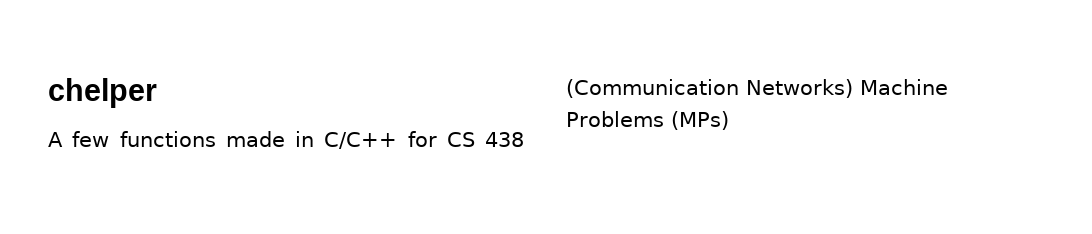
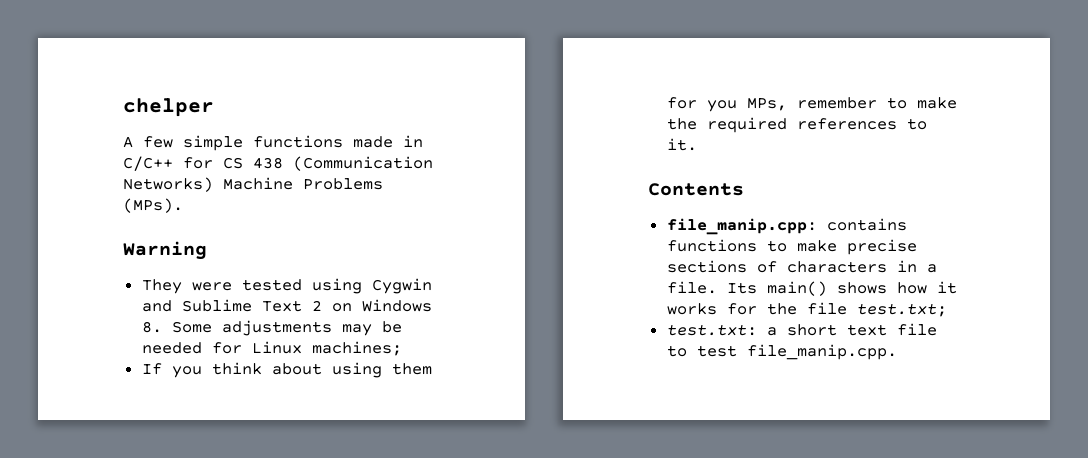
- A few functions made in C/C++ for CS 438 (Communication Networks) Machine Problems (MPs)
+ A few simple functions made in C/C++ for CS 438 (Communication Networks) Machine Problems (MPs).
+ Warning
+ They were tested using Cygwin and Sublime Text 2 on Windows 8. Some adjustments may be needed for Linux machines;
+ If you think about using them for you MPs, remember to make the required references to it.
+ Contents
+ file_manip.cpp: contains functions to make precise sections of characters in a file. Its main() shows how it works for the file test.txt;
+ test.txt: a short text file to test file_manip.cpp.

